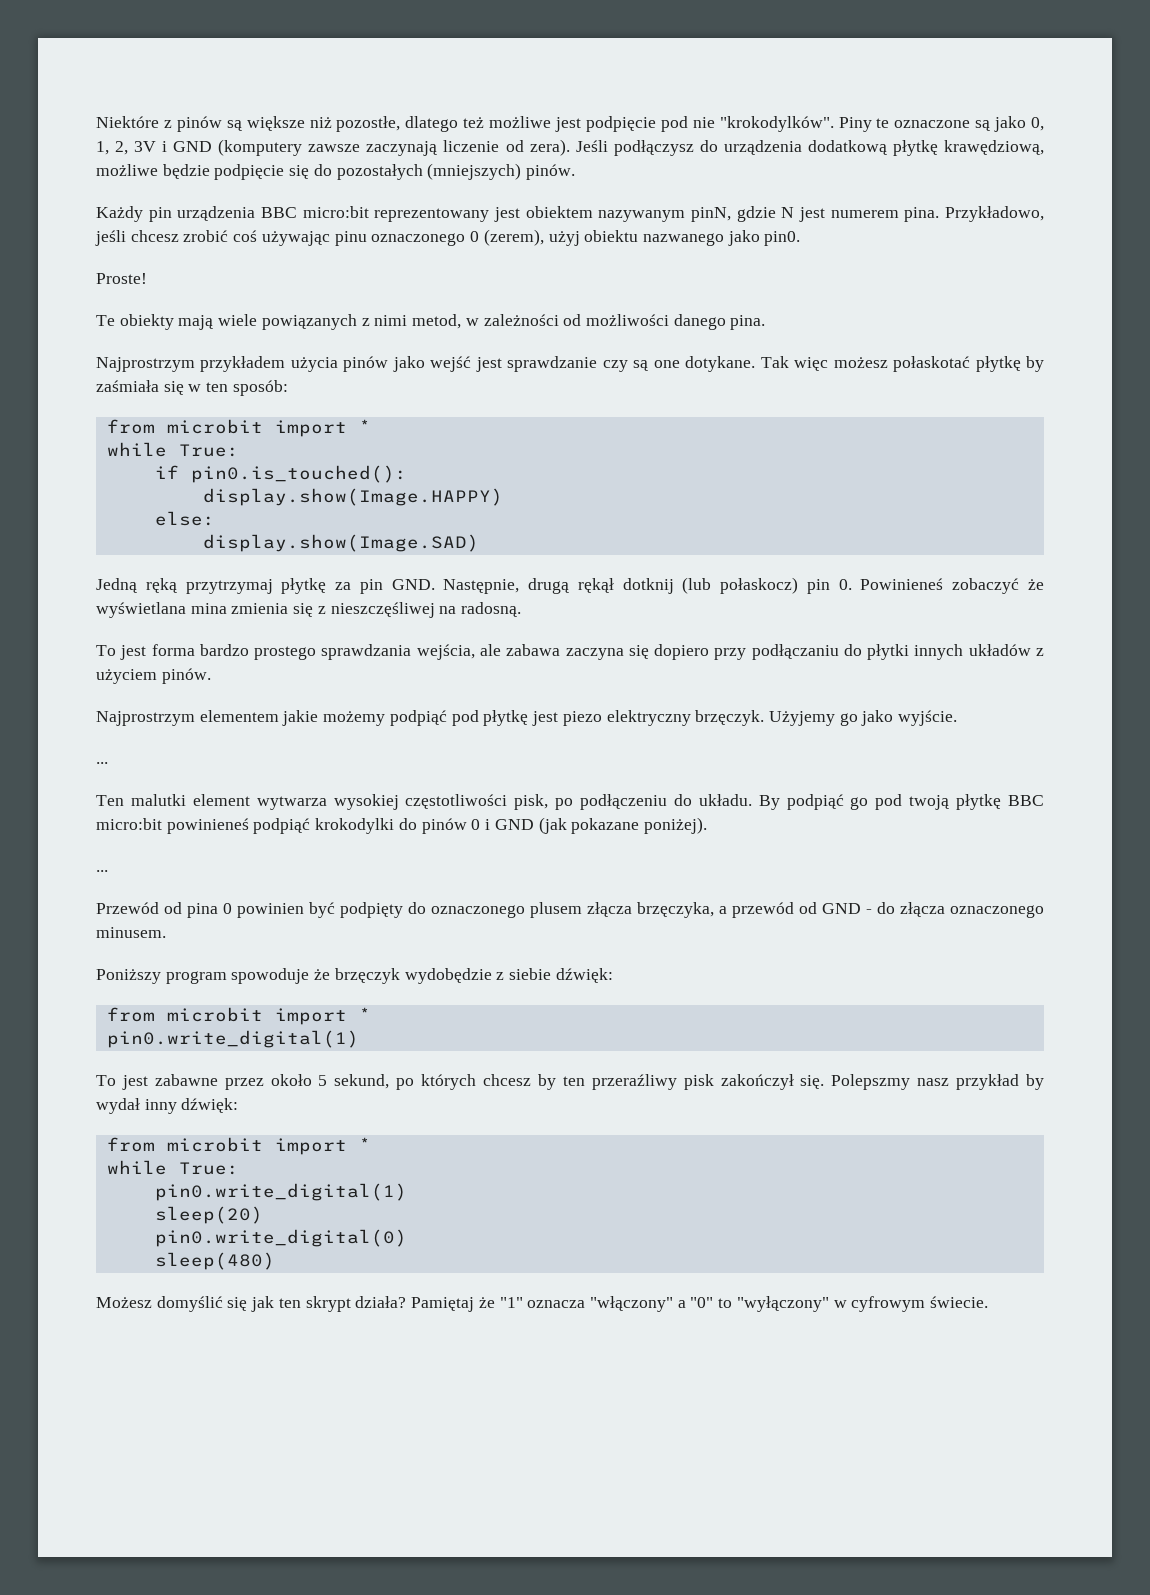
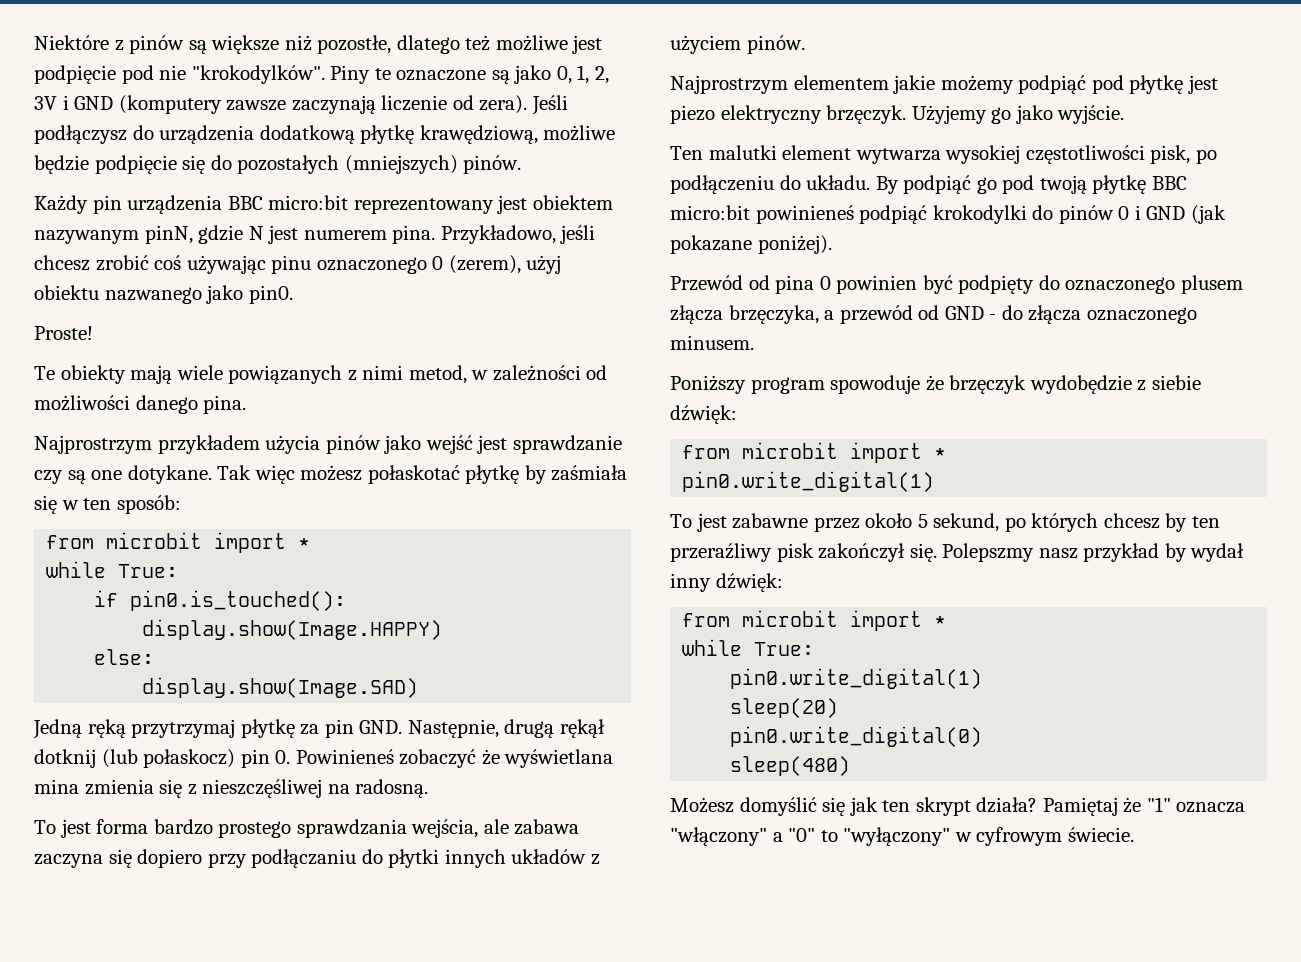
  Użyjemy go jako wyjście.
- ...
  By podpiąć go pod twoją płytkę BBC micro:bit powinieneś podpiąć krokodylki do pinów 0 i GND (jak pokazane poniżej).
- ...

